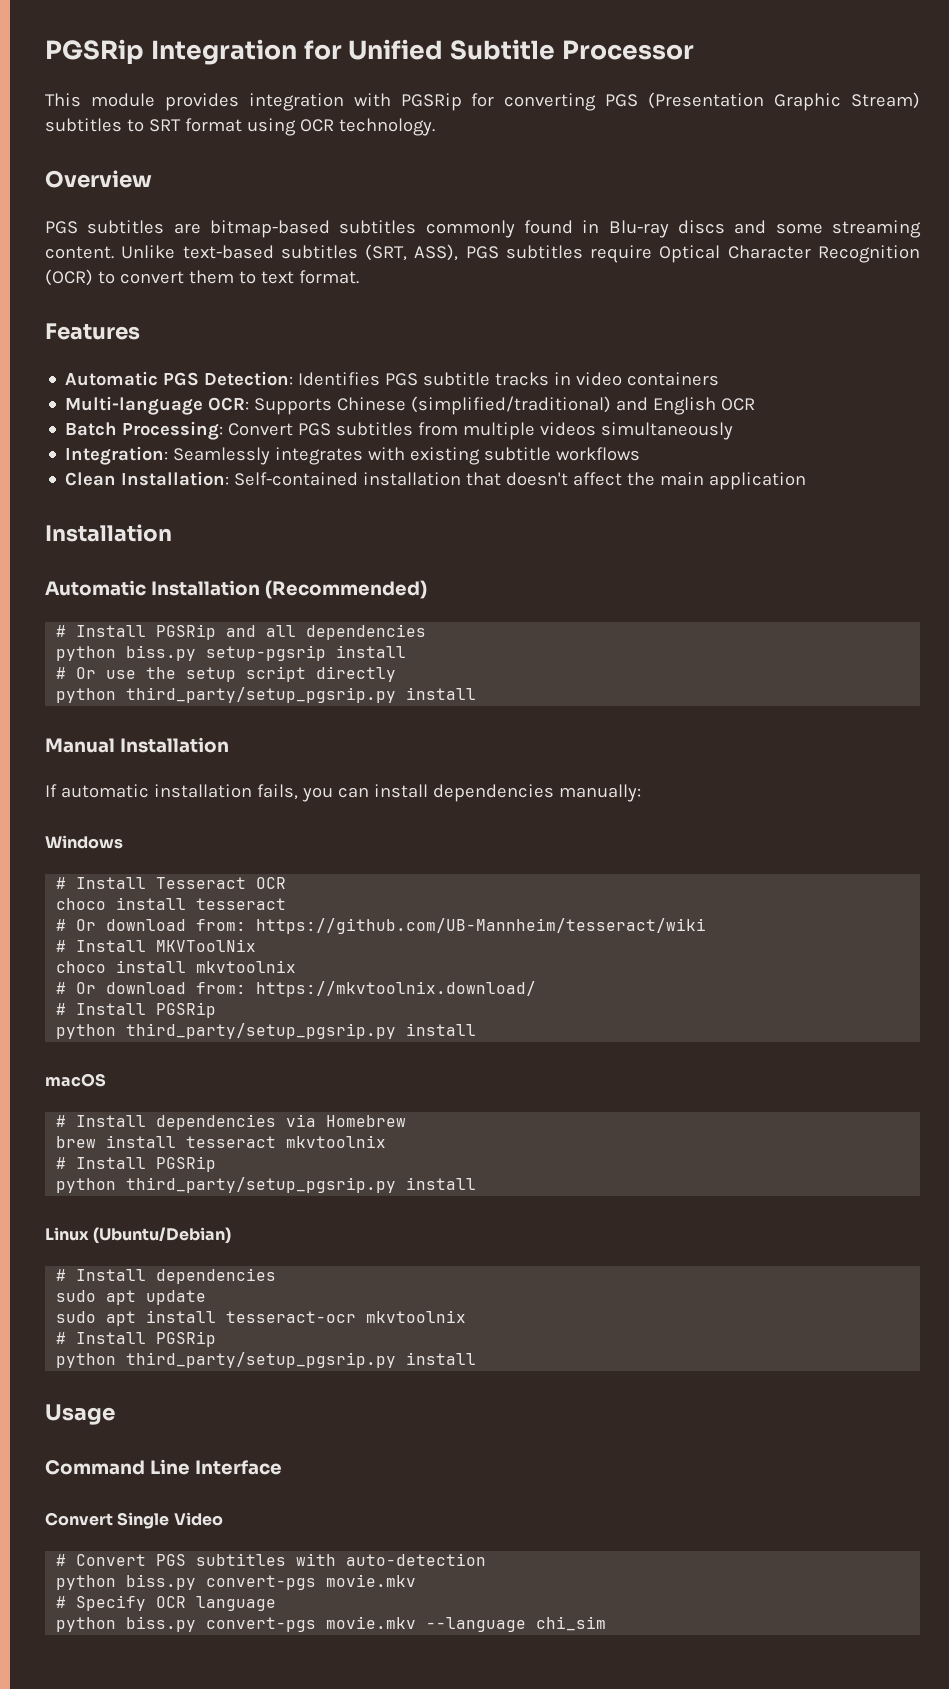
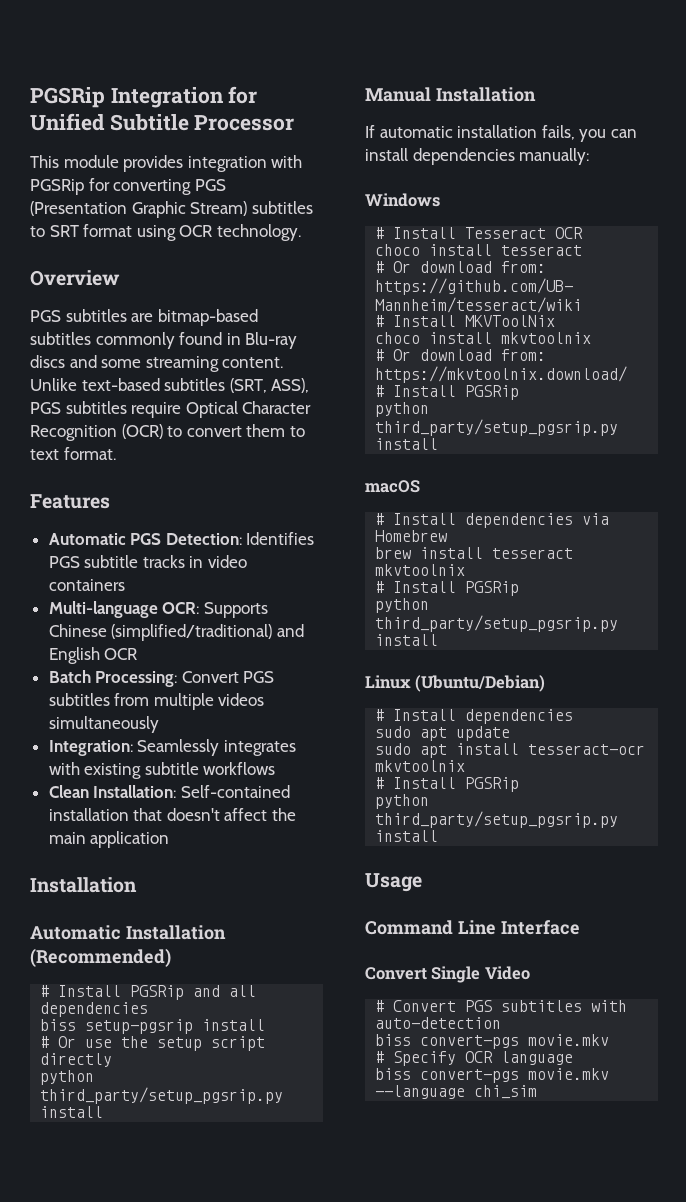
- python biss.py setup-pgsrip install
+ biss setup-pgsrip install
  # Convert PGS subtitles with auto-detection
- python biss.py convert-pgs movie.mkv
+ biss convert-pgs movie.mkv
- python biss.py convert-pgs movie.mkv --language chi_sim
+ biss convert-pgs movie.mkv --language chi_sim

